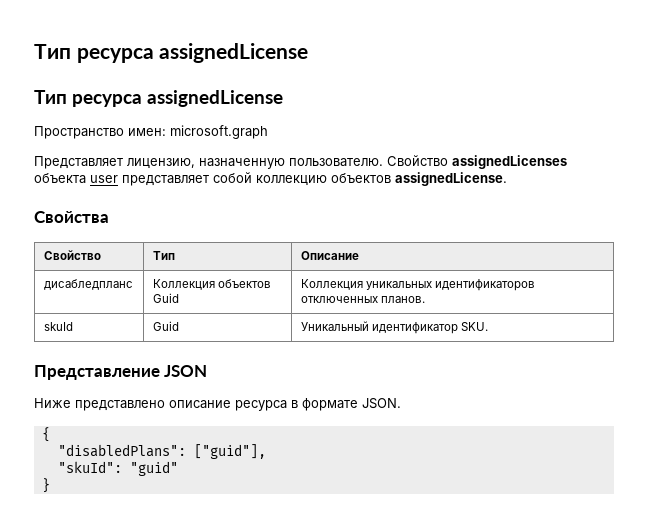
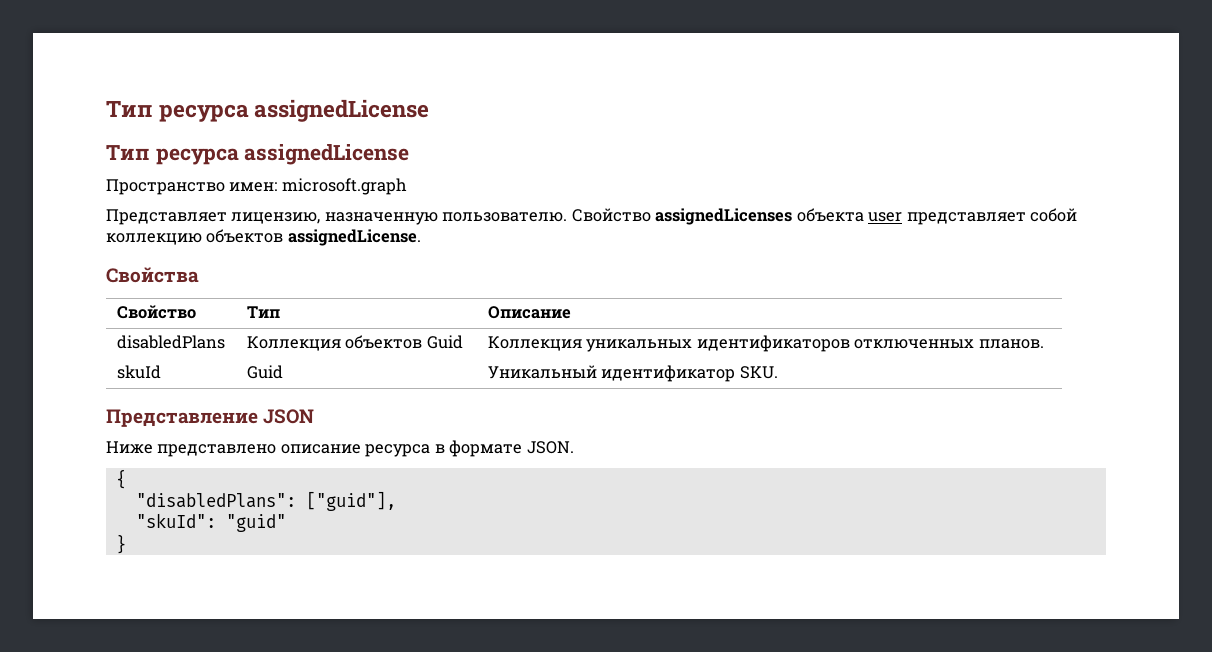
- дисабледпланс | Коллекция объектов Guid | Коллекция уникальных идентификаторов отключенных планов.
+ disabledPlans | Коллекция объектов Guid | Коллекция уникальных идентификаторов отключенных планов.

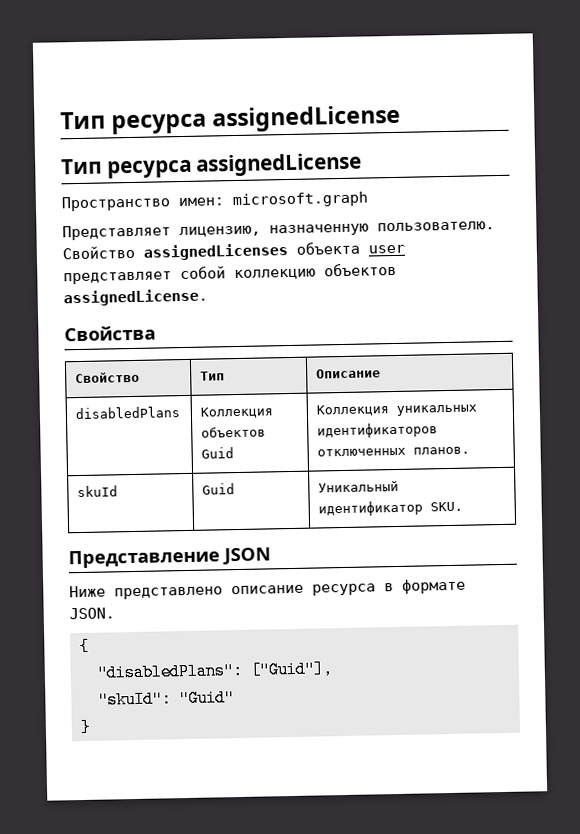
- "disabledPlans": ["guid"],
+ "disabledPlans": ["Guid"],
- "skuId": "guid"
+ "skuId": "Guid"

